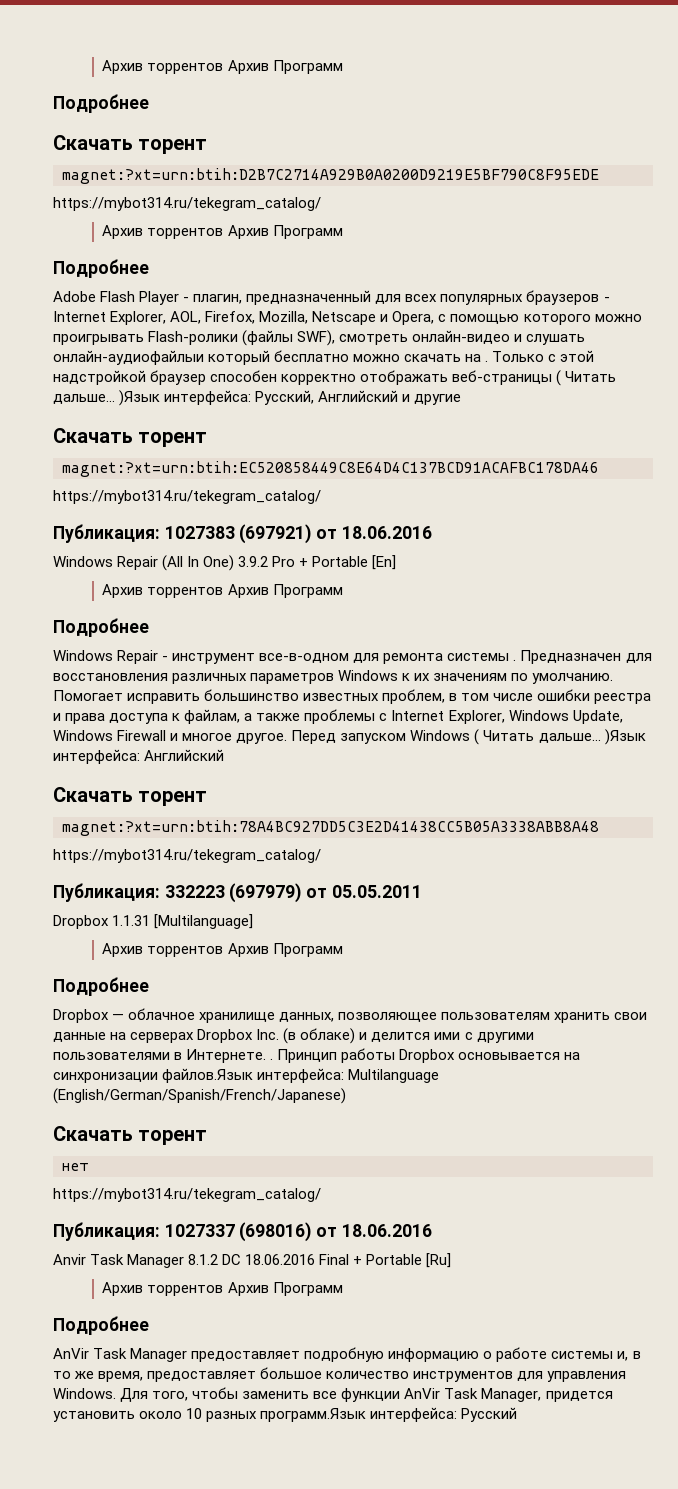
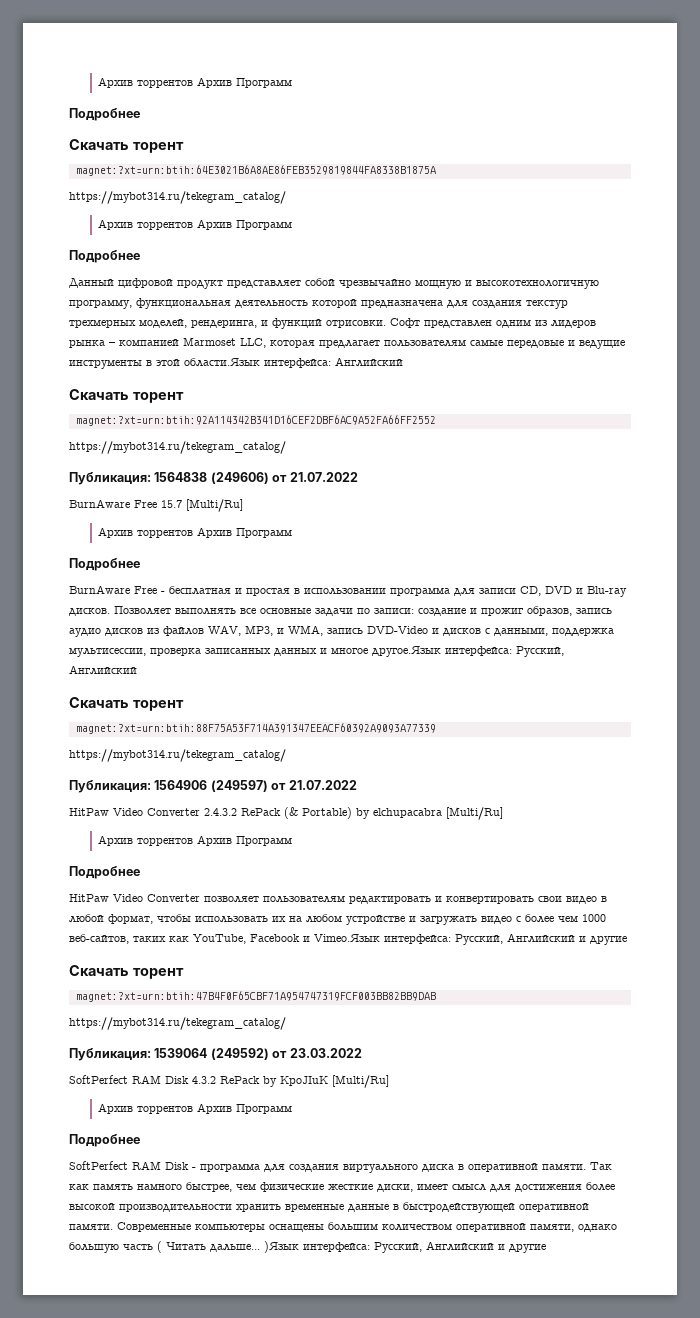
- magnet:?xt=urn:btih:D2B7C2714A929B0A0200D9219E5BF790C8F95EDE
+ magnet:?xt=urn:btih:64E3021B6A8AE86FEB3529819844FA8338B1875A
- Adobe Flash Player - плагин, предназначенный для всех популярных браузеров - Internet Explorer, AOL, Firefox, Mozilla, Netscape и Opera, с помощью которого можно проигрывать Flash-ролики (файлы SWF), смотреть онлайн-видео и слушать онлайн-аудиофайлыи который бесплатно можно скачать на . Только с этой надстройкой браузер способен корректно отображать веб-страницы ( Читать дальше... )Язык интерфейса: Русский, Английский и другие
+ Данный цифровой продукт представляет собой чрезвычайно мощную и высокотехнологичную программу, функциональная деятельность которой предназначена для создания текстур трехмерных моделей, рендеринга, и функций отрисовки. Софт представлен одним из лидеров рынка – компанией Marmoset LLC, которая предлагает пользователям самые передовые и ведущие инструменты в этой области.Язык интерфейса: Английский
  Скачать торент
- magnet:?xt=urn:btih:EC520858449C8E64D4C137BCD91ACAFBC178DA46
+ magnet:?xt=urn:btih:92A114342B341D16CEF2DBF6AC9A52FA66FF2552
  https://mybot314.ru/tekegram_catalog/
- Публикация: 1027383 (697921) от 18.06.2016
- Windows Repair (All In One) 3.9.2 Pro + Portable [En]
+ Публикация: 1564838 (249606) от 21.07.2022
+ BurnAware Free 15.7 [Multi/Ru]
  Архив торрентов Архив Программ
  Подробнее
- Windows Repair - инструмент все-в-одном для ремонта системы . Предназначен для восстановления различных параметров Windows к их значениям по умолчанию. Помогает исправить большинство известных проблем, в том числе ошибки реестра и права доступа к файлам, а также проблемы с Internet Explorer, Windows Update, Windows Firewall и многое другое. Перед запуском Windows ( Читать дальше... )Язык интерфейса: Английский
+ BurnAware Free - бесплатная и простая в использовании программа для записи CD, DVD и Blu-ray дисков. Позволяет выполнять все основные задачи по записи: создание и прожиг образов, запись аудио дисков из файлов WAV, MP3, и WMA, запись DVD-Video и дисков с данными, поддержка мультисессии, проверка записанных данных и многое другое.Язык интерфейса: Русский, Английский
  Скачать торент
- magnet:?xt=urn:btih:78A4BC927DD5C3E2D41438CC5B05A3338ABB8A48
+ magnet:?xt=urn:btih:88F75A53F714A391347EEACF60392A9093A77339
  https://mybot314.ru/tekegram_catalog/
- Публикация: 332223 (697979) от 05.05.2011
- Dropbox 1.1.31 [Multilanguage]
+ Публикация: 1564906 (249597) от 21.07.2022
+ HitPaw Video Converter 2.4.3.2 RePack (& Portable) by elchupacabra [Multi/Ru]
  Архив торрентов Архив Программ
  Подробнее
- Dropbox — облачное хранилище данных, позволяющее пользователям хранить свои данные на серверах Dropbox Inc. (в облаке) и делится ими с другими пользователями в Интернете. . Принцип работы Dropbox основывается на синхронизации файлов.Язык интерфейса: Multilanguage (English/German/Spanish/French/Japanese)
+ HitPaw Video Converter позволяет пользователям редактировать и конвертировать свои видео в любой формат, чтобы использовать их на любом устройстве и загружать видео с более чем 1000 веб-сайтов, таких как YouTube, Facebook и Vimeo.Язык интерфейса: Русский, Английский и другие
  Скачать торент
- нет
+ magnet:?xt=urn:btih:47B4F0F65CBF71A954747319FCF003BB82BB9DAB
  https://mybot314.ru/tekegram_catalog/
- Публикация: 1027337 (698016) от 18.06.2016
- Anvir Task Manager 8.1.2 DC 18.06.2016 Final + Portable [Ru]
+ Публикация: 1539064 (249592) от 23.03.2022
+ SoftPerfect RAM Disk 4.3.2 RePack by KpoJIuK [Multi/Ru]
  Архив торрентов Архив Программ
  Подробнее
- AnVir Task Manager предоставляет подробную информацию о работе системы и, в то же время, предоставляет большое количество инструментов для управления Windows. Для того, чтобы заменить все функции AnVir Task Manager, придется установить около 10 разных программ.Язык интерфейса: Русский
+ SoftPerfect RAM Disk - программа для создания виртуального диска в оперативной памяти. Так как память намного быстрее, чем физические жесткие диски, имеет смысл для достижения более высокой производительности хранить временные данные в быстродействующей оперативной памяти. Современные компьютеры оснащены большим количеством оперативной памяти, однако большую часть ( Читать дальше... )Язык интерфейса: Русский, Английский и другие

